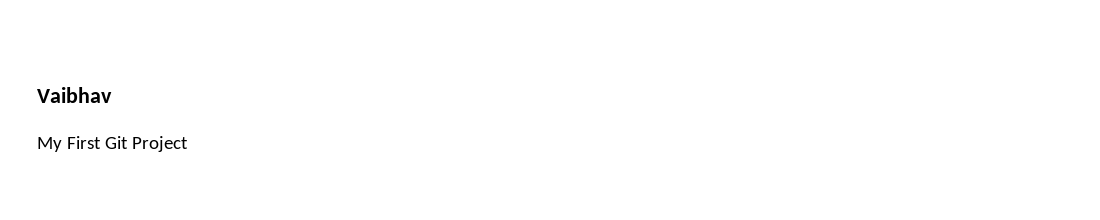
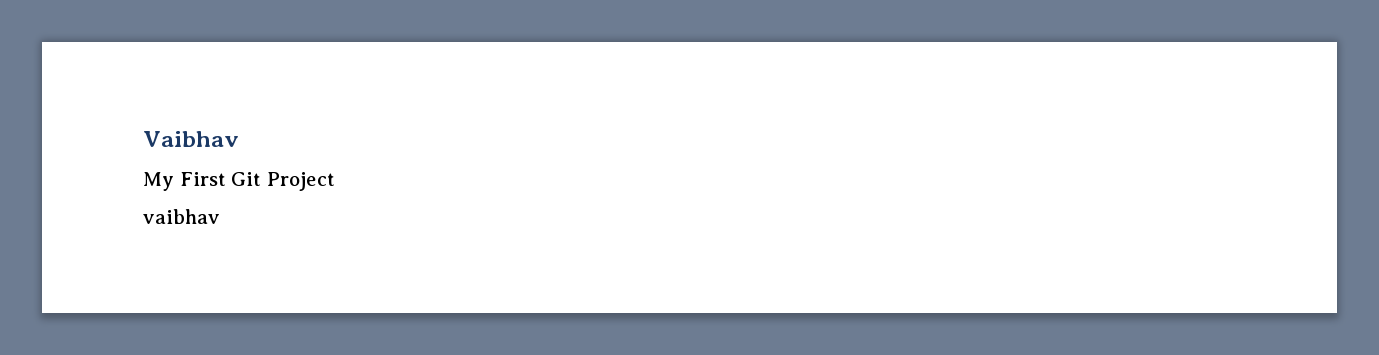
+ vaibhav

